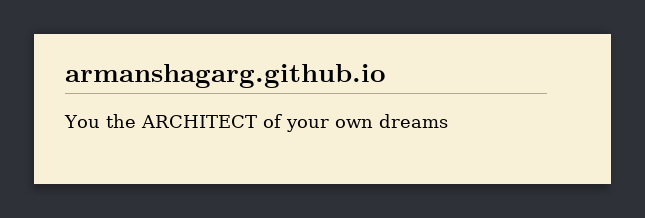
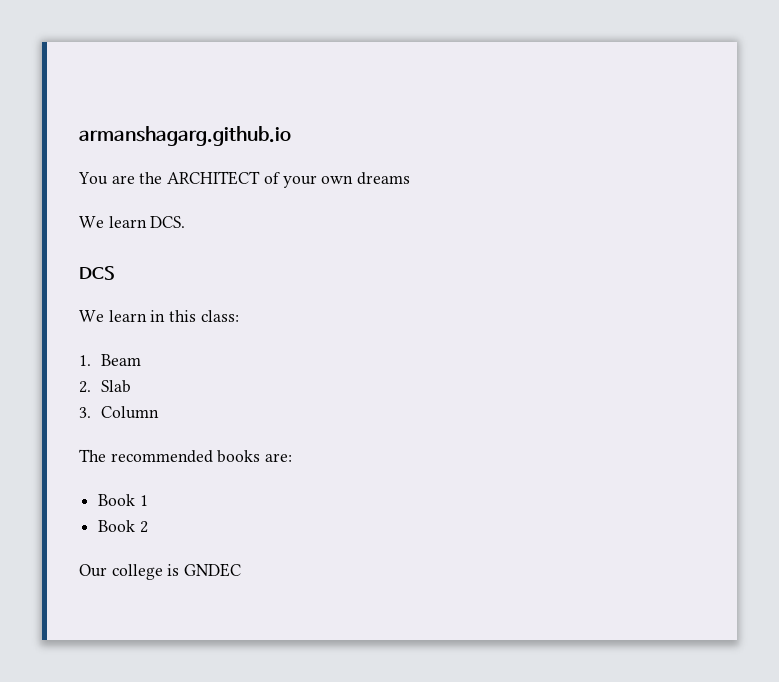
- You the ARCHITECT of your own dreams
+ You are the ARCHITECT of your own dreams
+ We learn DCS.
+ DCS
+ We learn in this class:
+ 1. Beam
+ 2. Slab
+ 3. Column
+ The recommended books are:
+ Book 1
+ Book 2
+ Our college is GNDEC

